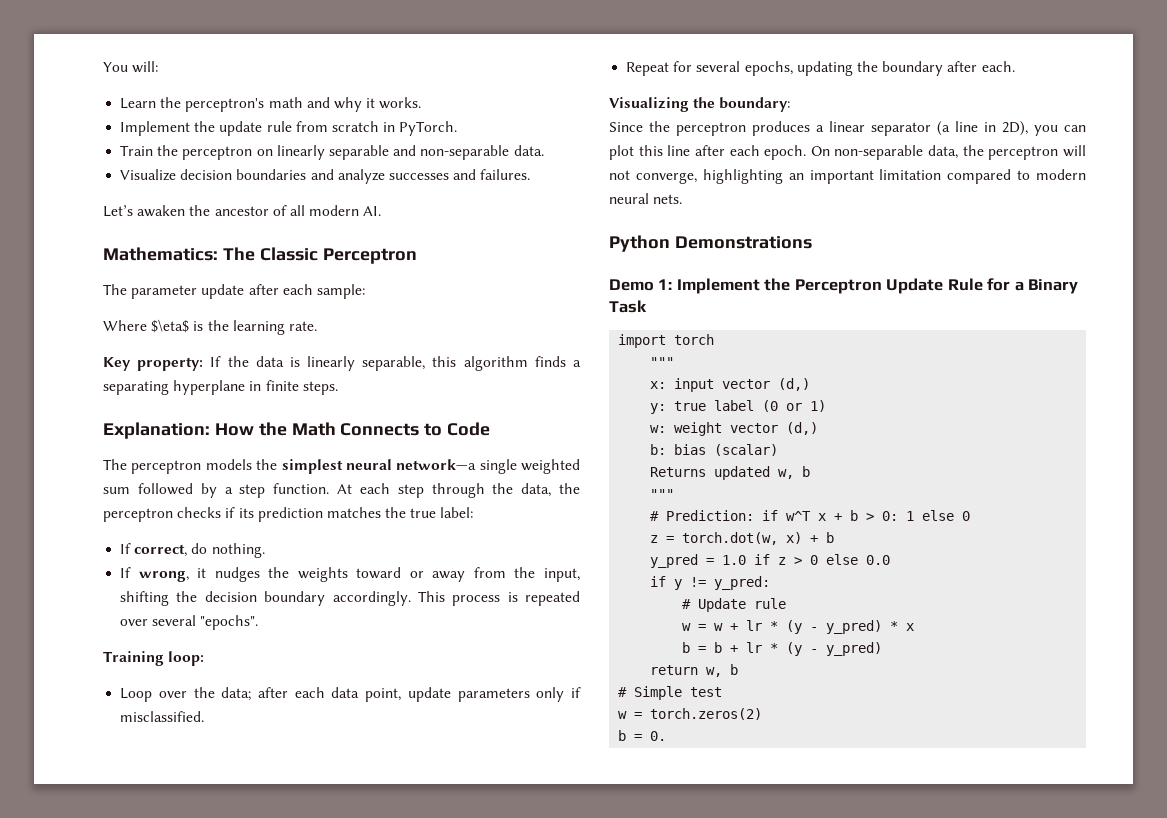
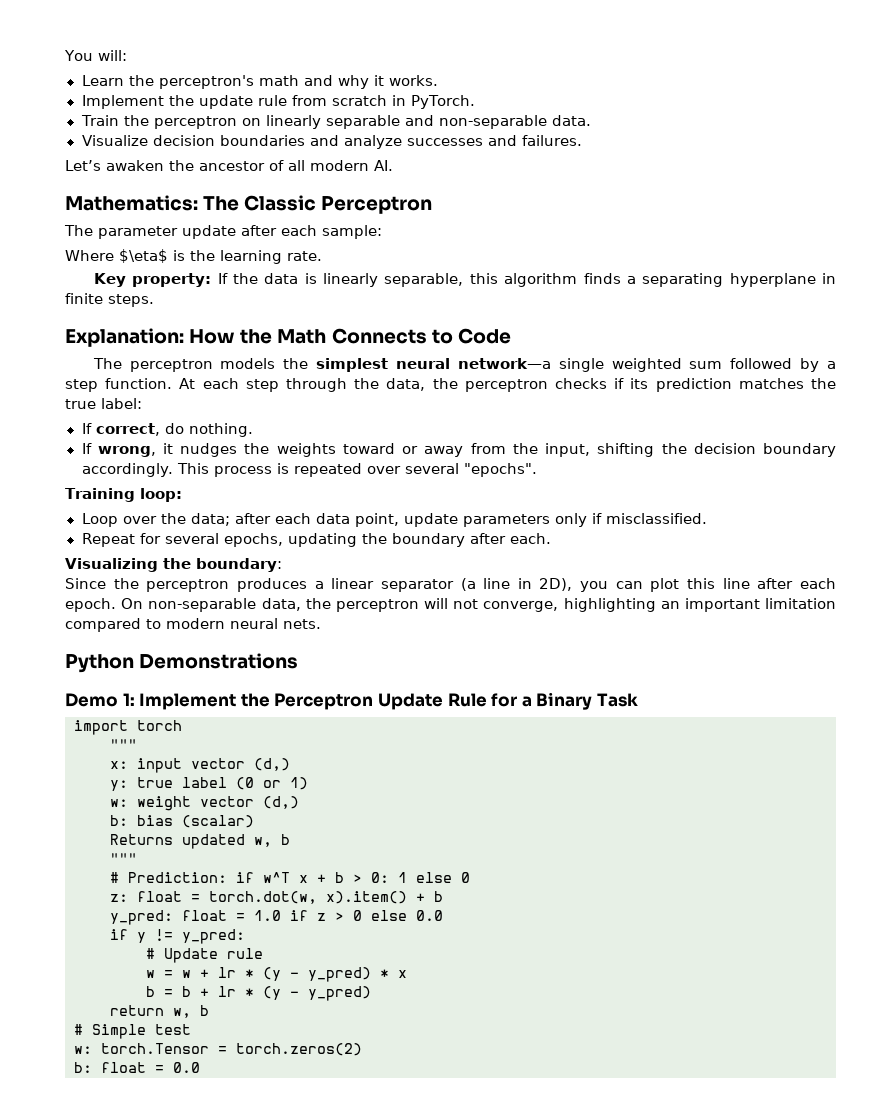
- z = torch.dot(w, x) + b
+ z: float = torch.dot(w, x).item() + b
- y_pred = 1.0 if z > 0 else 0.0
+ y_pred: float = 1.0 if z > 0 else 0.0
- w = torch.zeros(2)
+ w: torch.Tensor = torch.zeros(2)
- b = 0.
+ b: float = 0.0

